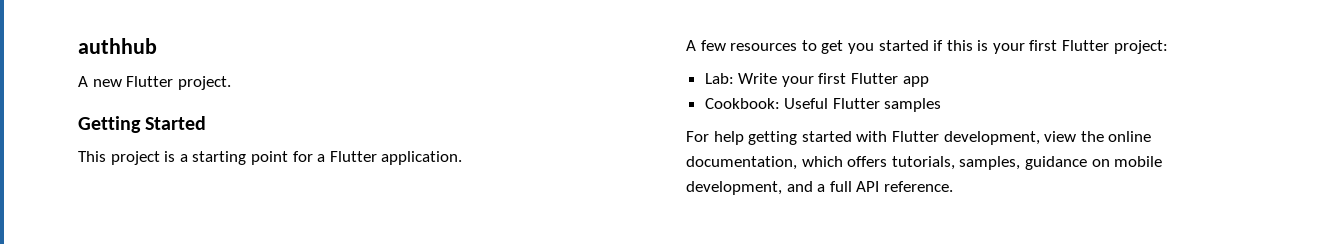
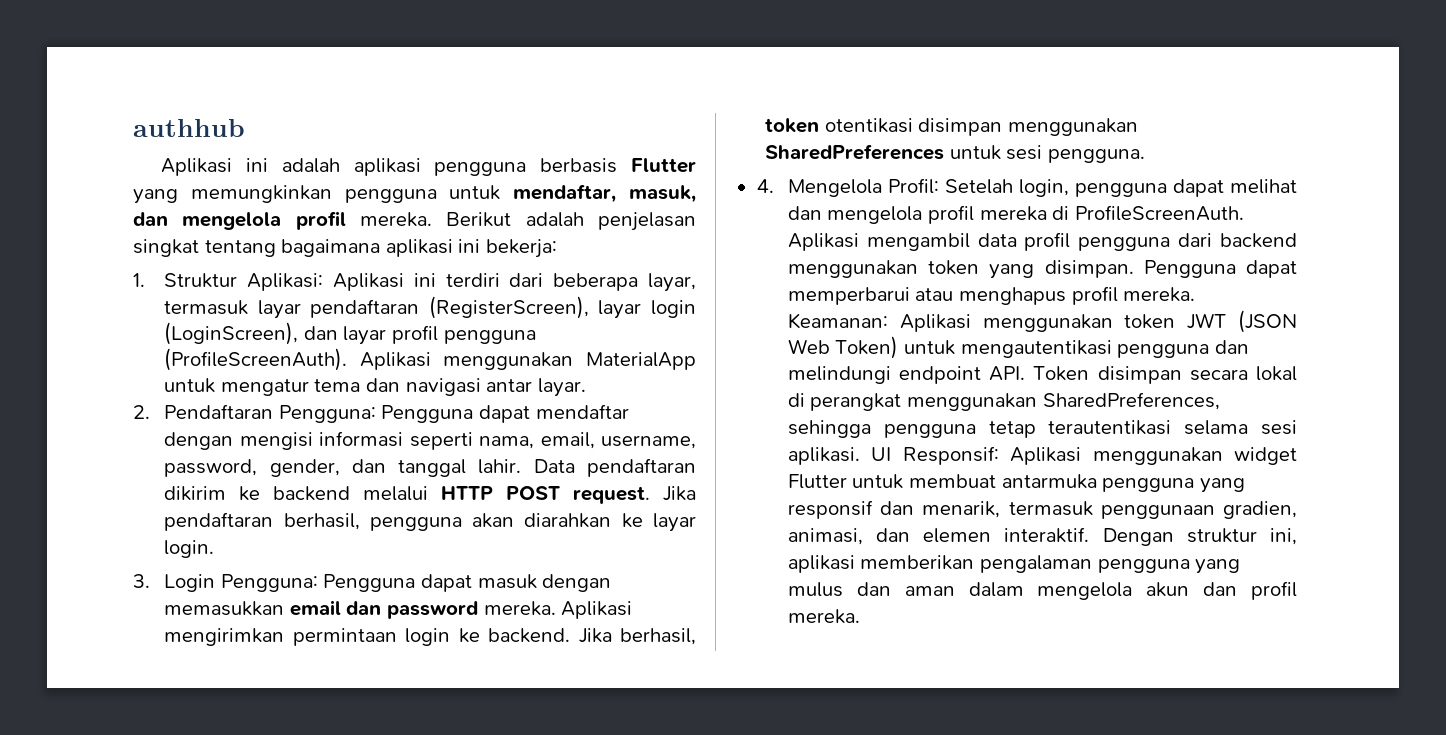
- A new Flutter project.
- Getting Started
- This project is a starting point for a Flutter application.
- A few resources to get you started if this is your first Flutter project:
- Lab: Write your first Flutter app
- Cookbook: Useful Flutter samples
- For help getting started with Flutter development, view the online documentation, which offers tutorials, samples, guidance on mobile development, and a full API reference.
+ Aplikasi ini adalah aplikasi pengguna berbasis Flutter yang memungkinkan pengguna untuk mendaftar, masuk, dan mengelola profil mereka. Berikut adalah penjelasan singkat tentang bagaimana aplikasi ini bekerja:
+ 1. Struktur Aplikasi: Aplikasi ini terdiri dari beberapa layar, termasuk layar pendaftaran (RegisterScreen), layar login (LoginScreen), dan layar profil pengguna (ProfileScreenAuth). Aplikasi menggunakan MaterialApp untuk mengatur tema dan navigasi antar layar.
+ 2. Pendaftaran Pengguna: Pengguna dapat mendaftar dengan mengisi informasi seperti nama, email, username, password, gender, dan tanggal lahir. Data pendaftaran dikirim ke backend melalui HTTP POST request. Jika pendaftaran berhasil, pengguna akan diarahkan ke layar login.
+ 3. Login Pengguna: Pengguna dapat masuk dengan memasukkan email dan password mereka. Aplikasi mengirimkan permintaan login ke backend. Jika berhasil, token otentikasi disimpan menggunakan SharedPreferences untuk sesi pengguna.
+ 4. Mengelola Profil: Setelah login, pengguna dapat melihat dan mengelola profil mereka di ProfileScreenAuth. Aplikasi mengambil data profil pengguna dari backend menggunakan token yang disimpan. Pengguna dapat memperbarui atau menghapus profil mereka. Keamanan: Aplikasi menggunakan token JWT (JSON Web Token) untuk mengautentikasi pengguna dan melindungi endpoint API. Token disimpan secara lokal di perangkat menggunakan SharedPreferences, sehingga pengguna tetap terautentikasi selama sesi aplikasi. UI Responsif: Aplikasi menggunakan widget Flutter untuk membuat antarmuka pengguna yang responsif dan menarik, termasuk penggunaan gradien, animasi, dan elemen interaktif. Dengan struktur ini, aplikasi memberikan pengalaman pengguna yang mulus dan aman dalam mengelola akun dan profil mereka.

